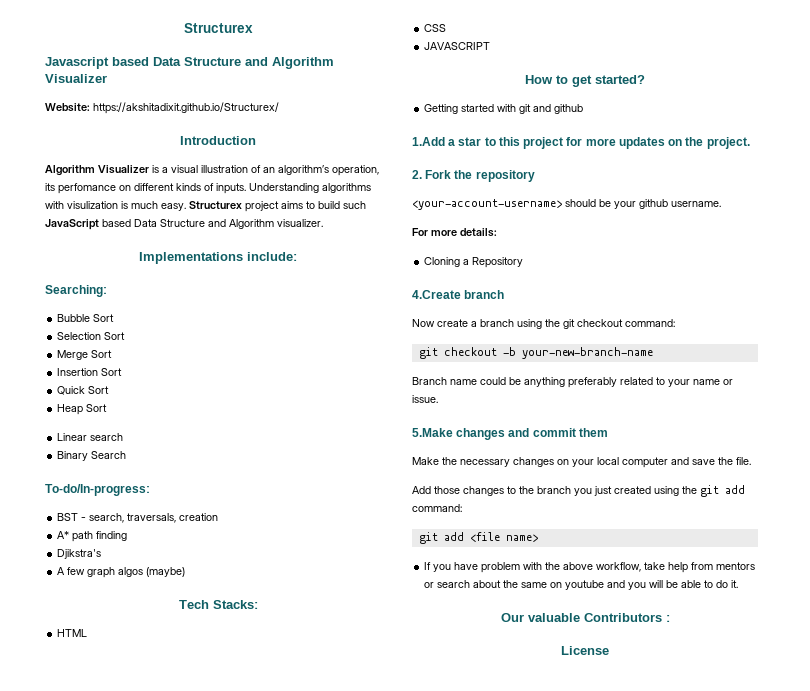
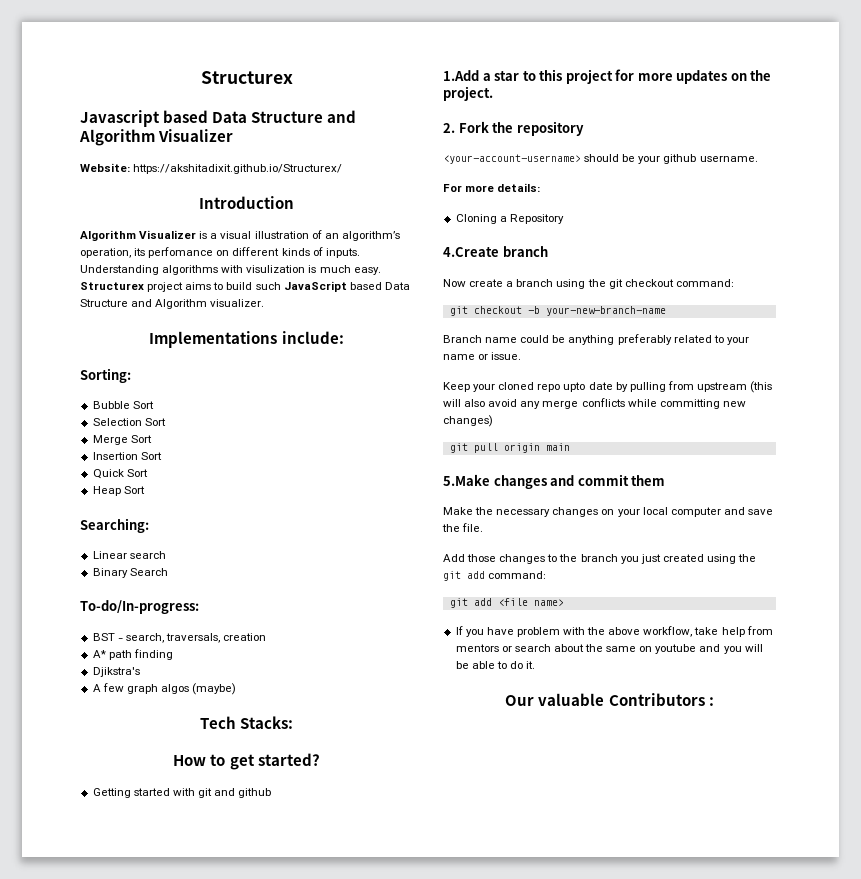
- Searching:
+ Sorting:
+ Searching:
- HTML
- CSS
- JAVASCRIPT
+ Keep your cloned repo upto date by pulling from upstream (this will also avoid any merge conflicts while committing new changes)
+ git pull origin main
- License

